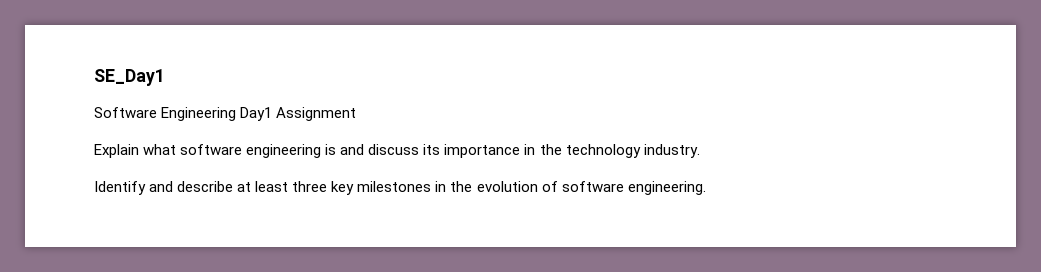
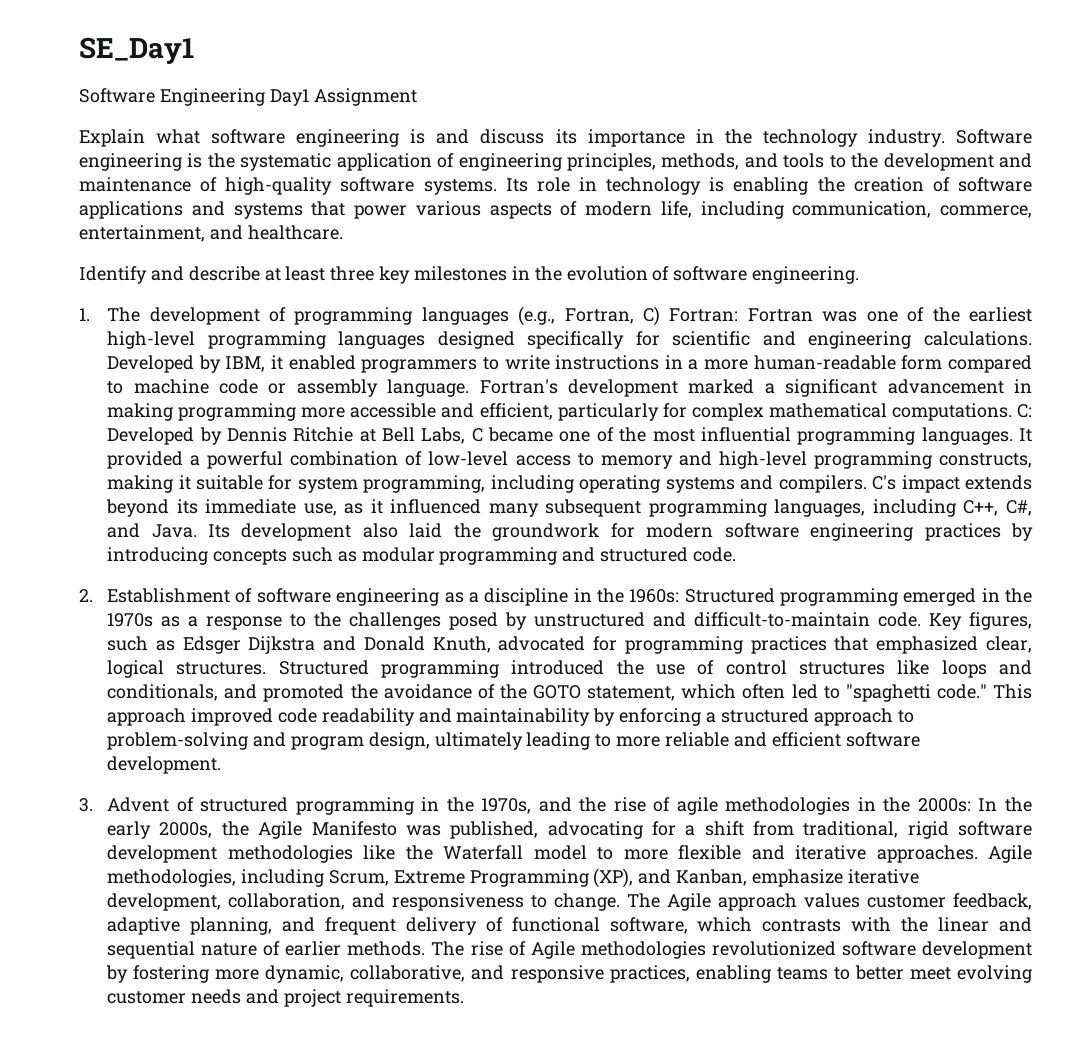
+ Software engineering is the systematic application of engineering principles, methods, and tools to the development and maintenance of high-quality software systems. Its role in technology is enabling the creation of software applications and systems that power various aspects of modern life, including communication, commerce, entertainment, and healthcare.
+ 1. The development of programming languages (e.g., Fortran, C) Fortran: Fortran was one of the earliest high-level programming languages designed specifically for scientific and engineering calculations. Developed by IBM, it enabled programmers to write instructions in a more human-readable form compared to machine code or assembly language. Fortran's development marked a significant advancement in making programming more accessible and efficient, particularly for complex mathematical computations. C: Developed by Dennis Ritchie at Bell Labs, C became one of the most influential programming languages. It provided a powerful combination of low-level access to memory and high-level programming constructs, making it suitable for system programming, including operating systems and compilers. C's impact extends beyond its immediate use, as it influenced many subsequent programming languages, including C++, C#, and Java. Its development also laid the groundwork for modern software engineering practices by introducing concepts such as modular programming and structured code.
+ 2. Establishment of software engineering as a discipline in the 1960s: Structured programming emerged in the 1970s as a response to the challenges posed by unstructured and difficult-to-maintain code. Key figures, such as Edsger Dijkstra and Donald Knuth, advocated for programming practices that emphasized clear, logical structures. Structured programming introduced the use of control structures like loops and conditionals, and promoted the avoidance of the GOTO statement, which often led to "spaghetti code." This approach improved code readability and maintainability by enforcing a structured approach to problem-solving and program design, ultimately leading to more reliable and efficient software development.
+ 3. Advent of structured programming in the 1970s, and the rise of agile methodologies in the 2000s: In the early 2000s, the Agile Manifesto was published, advocating for a shift from traditional, rigid software development methodologies like the Waterfall model to more flexible and iterative approaches. Agile methodologies, including Scrum, Extreme Programming (XP), and Kanban, emphasize iterative development, collaboration, and responsiveness to change. The Agile approach values customer feedback, adaptive planning, and frequent delivery of functional software, which contrasts with the linear and sequential nature of earlier methods. The rise of Agile methodologies revolutionized software development by fostering more dynamic, collaborative, and responsive practices, enabling teams to better meet evolving customer needs and project requirements.

